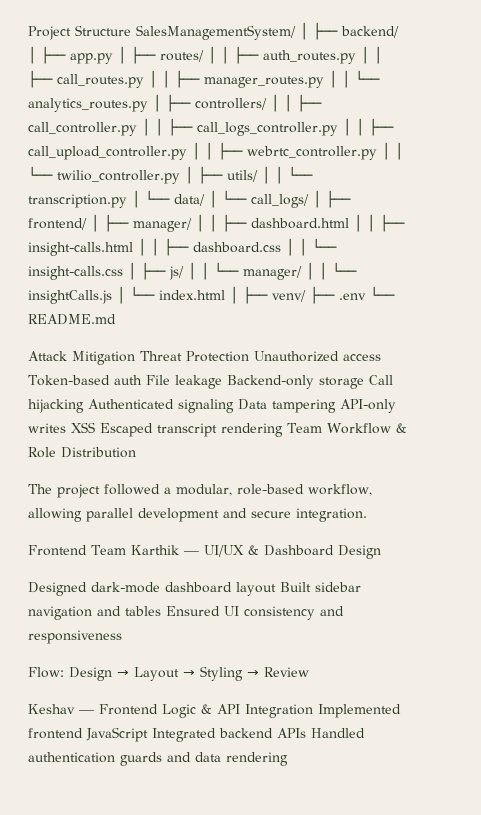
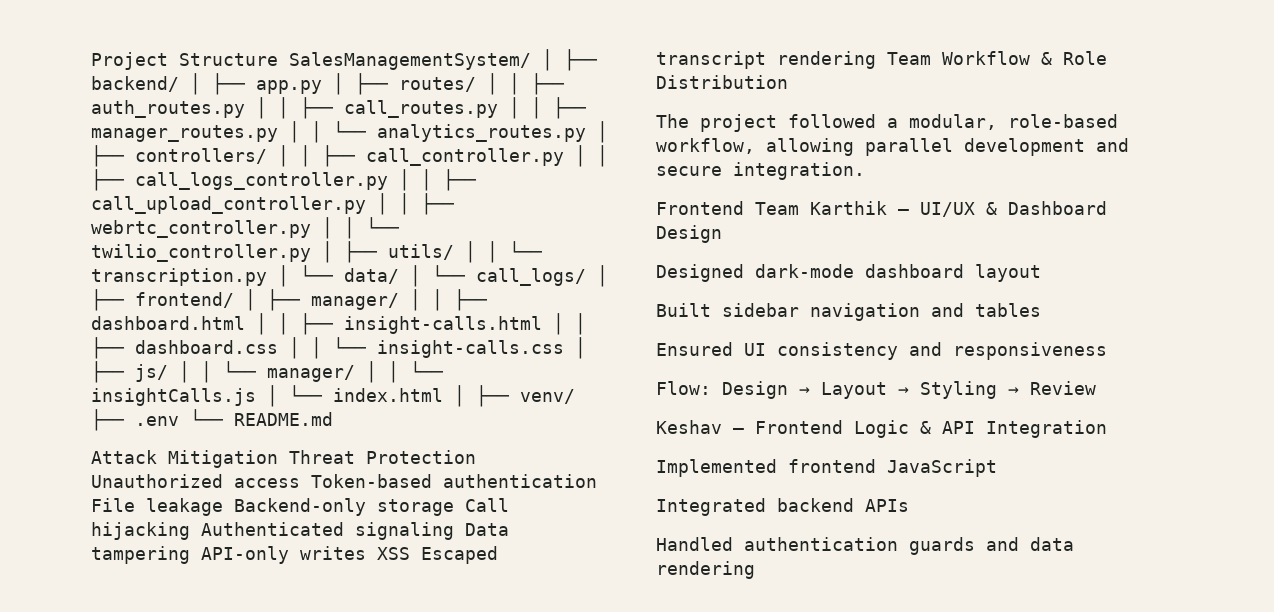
- Attack Mitigation Threat Protection Unauthorized access Token-based auth File leakage Backend-only storage Call hijacking Authenticated signaling Data tampering API-only writes XSS Escaped transcript rendering Team Workflow & Role Distribution
+ Attack Mitigation Threat Protection Unauthorized access Token-based authentication File leakage Backend-only storage Call hijacking Authenticated signaling Data tampering API-only writes XSS Escaped transcript rendering Team Workflow & Role Distribution
- Designed dark-mode dashboard layout Built sidebar navigation and tables Ensured UI consistency and responsiveness
+ Designed dark-mode dashboard layout
+ Built sidebar navigation and tables
+ Ensured UI consistency and responsiveness
- Keshav — Frontend Logic & API Integration Implemented frontend JavaScript Integrated backend APIs Handled authentication guards and data rendering
+ Keshav — Frontend Logic & API Integration
+ Implemented frontend JavaScript
+ Integrated backend APIs
+ Handled authentication guards and data rendering

